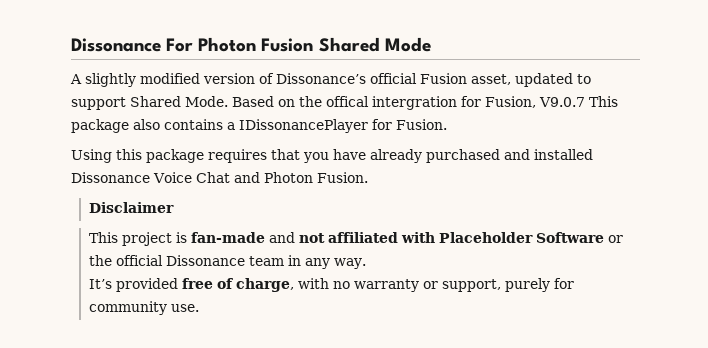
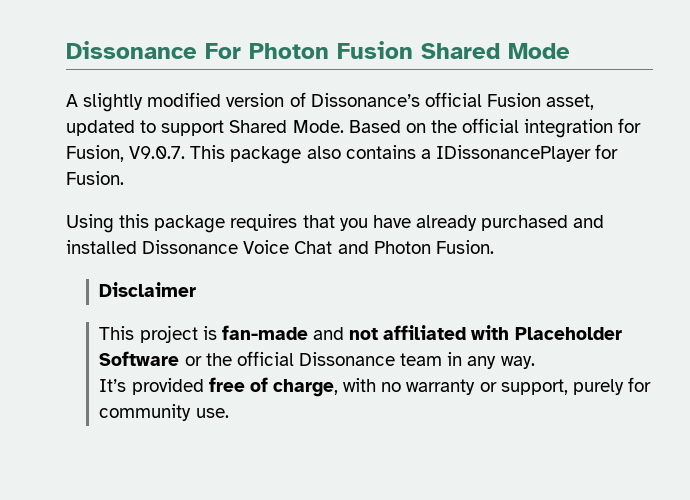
- Based on the offical intergration for Fusion, V9.0.7 This package also contains a IDissonancePlayer for Fusion.
+ Based on the official integration for Fusion, V9.0.7. This package also contains a IDissonancePlayer for Fusion.

